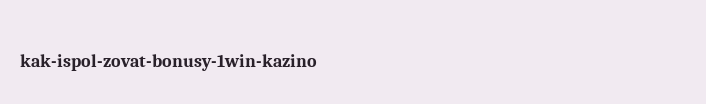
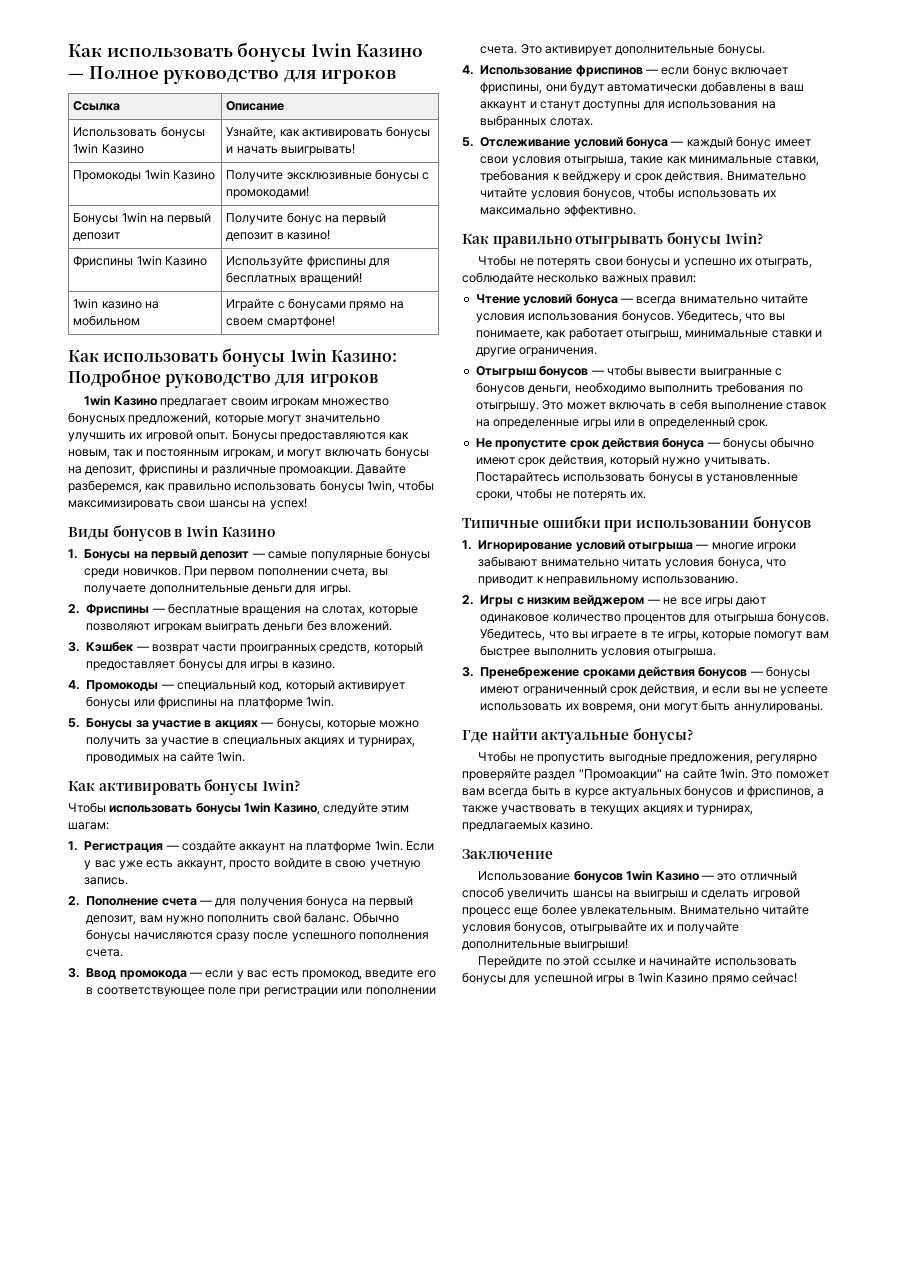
- kak-ispol-zovat-bonusy-1win-kazino
+ Как использовать бонусы 1win Казино — Полное руководство для игроков
+ Ссылка | Описание
+ Использовать бонусы 1win Казино | Узнайте, как активировать бонусы и начать выигрывать!
+ Промокоды 1win Казино | Получите эксклюзивные бонусы с промокодами!
+ Бонусы 1win на первый депозит | Получите бонус на первый депозит в казино!
+ Фриспины 1win Казино | Используйте фриспины для бесплатных вращений!
+ 1win казино на мобильном | Играйте с бонусами прямо на своем смартфоне!
+ Как использовать бонусы 1win Казино: Подробное руководство для игроков
+ 1win Казино предлагает своим игрокам множество бонусных предложений, которые могут значительно улучшить их игровой опыт. Бонусы предоставляются как новым, так и постоянным игрокам, и могут включать бонусы на депозит, фриспины и различные промоакции. Давайте разберемся, как правильно использовать бонусы 1win, чтобы максимизировать свои шансы на успех!
+ Виды бонусов в 1win Казино
+ 1. Бонусы на первый депозит — самые популярные бонусы среди новичков. При первом пополнении счета, вы получаете дополнительные деньги для игры.
+ 2. Фриспины — бесплатные вращения на слотах, которые позволяют игрокам выиграть деньги без вложений.
+ 3. Кэшбек — возврат части проигранных средств, который предоставляет бонусы для игры в казино.
+ 4. Промокоды — специальный код, который активирует бонусы или фриспины на платформе 1win.
+ 5. Бонусы за участие в акциях — бонусы, которые можно получить за участие в специальных акциях и турнирах, проводимых на сайте 1win.
+ Как активировать бонусы 1win?
+ Чтобы использовать бонусы 1win Казино, следуйте этим шагам:
+ 1. Регистрация — создайте аккаунт на платформе 1win. Если у вас уже есть аккаунт, просто войдите в свою учетную запись.
+ 2. Пополнение счета — для получения бонуса на первый депозит, вам нужно пополнить свой баланс. Обычно бонусы начисляются сразу после успешного пополнения счета.
+ 3. Ввод промокода — если у вас есть промокод, введите его в соответствующее поле при регистрации или пополнении счета. Это активирует дополнительные бонусы.
+ 4. Использование фриспинов — если бонус включает фриспины, они будут автоматически добавлены в ваш аккаунт и станут доступны для использования на выбранных слотах.
+ 5. Отслеживание условий бонуса — каждый бонус имеет свои условия отыгрыша, такие как минимальные ставки, требования к вейджеру и срок действия. Внимательно читайте условия бонусов, чтобы использовать их максимально эффективно.
+ Как правильно отыгрывать бонусы 1win?
+ Чтобы не потерять свои бонусы и успешно их отыграть, соблюдайте несколько важных правил:
+ Чтение условий бонуса — всегда внимательно читайте условия использования бонусов. Убедитесь, что вы понимаете, как работает отыгрыш, минимальные ставки и другие ограничения.
+ Отыгрыш бонусов — чтобы вывести выигранные с бонусов деньги, необходимо выполнить требования по отыгрышу. Это может включать в себя выполнение ставок на определенные игры или в определенный срок.
+ Не пропустите срок действия бонуса — бонусы обычно имеют срок действия, который нужно учитывать. Постарайтесь использовать бонусы в установленные сроки, чтобы не потерять их.
+ Типичные ошибки при использовании бонусов
+ 1. Игнорирование условий отыгрыша — многие игроки забывают внимательно читать условия бонуса, что приводит к неправильному использованию.
+ 2. Игры с низким вейджером — не все игры дают одинаковое количество процентов для отыгрыша бонусов. Убедитесь, что вы играете в те игры, которые помогут вам быстрее выполнить условия отыгрыша.
+ 3. Пренебрежение сроками действия бонусов — бонусы имеют ограниченный срок действия, и если вы не успеете использовать их вовремя, они могут быть аннулированы.
+ Где найти актуальные бонусы?
+ Чтобы не пропустить выгодные предложения, регулярно проверяйте раздел "Промоакции" на сайте 1win. Это поможет вам всегда быть в курсе актуальных бонусов и фриспинов, а также участвовать в текущих акциях и турнирах, предлагаемых казино.
+ Заключение
+ Использование бонусов 1win Казино — это отличный способ увеличить шансы на выигрыш и сделать игровой процесс еще более увлекательным. Внимательно читайте условия бонусов, отыгрывайте их и получайте дополнительные выигрыши!
+ Перейдите по этой ссылке и начинайте использовать бонусы для успешной игры в 1win Казино прямо сейчас!

